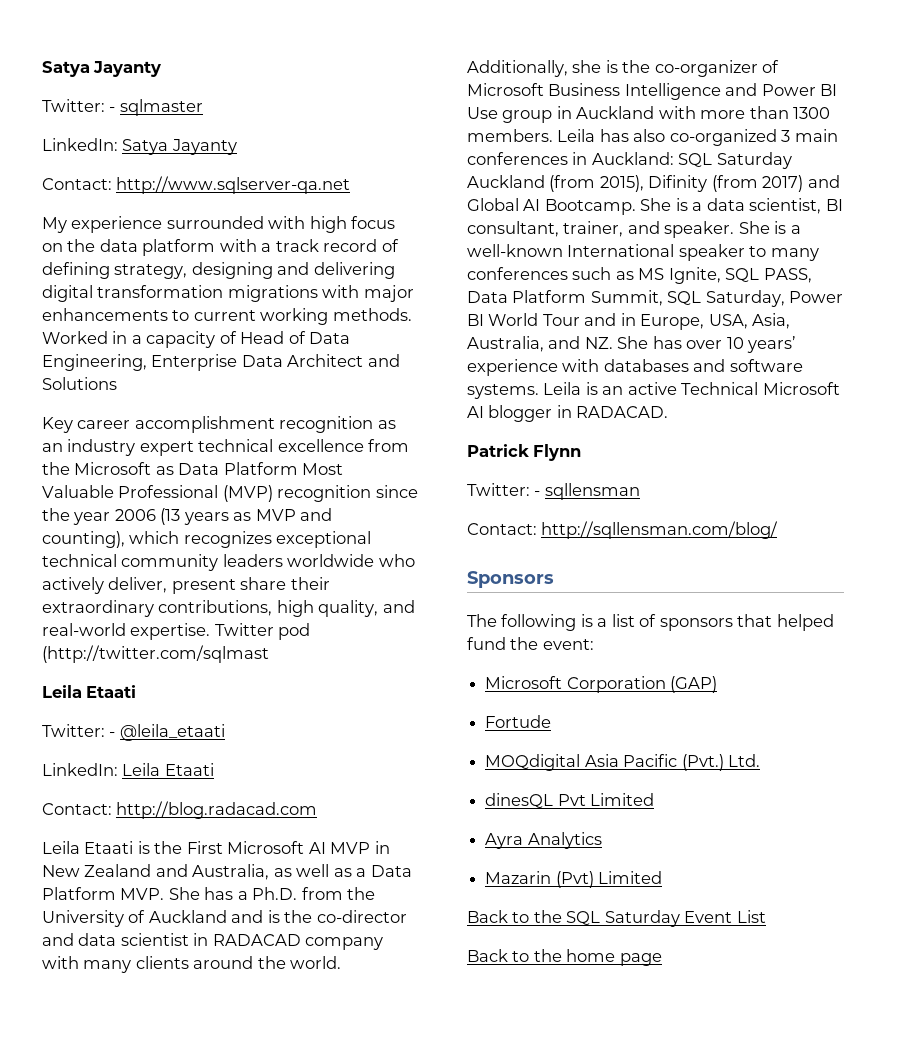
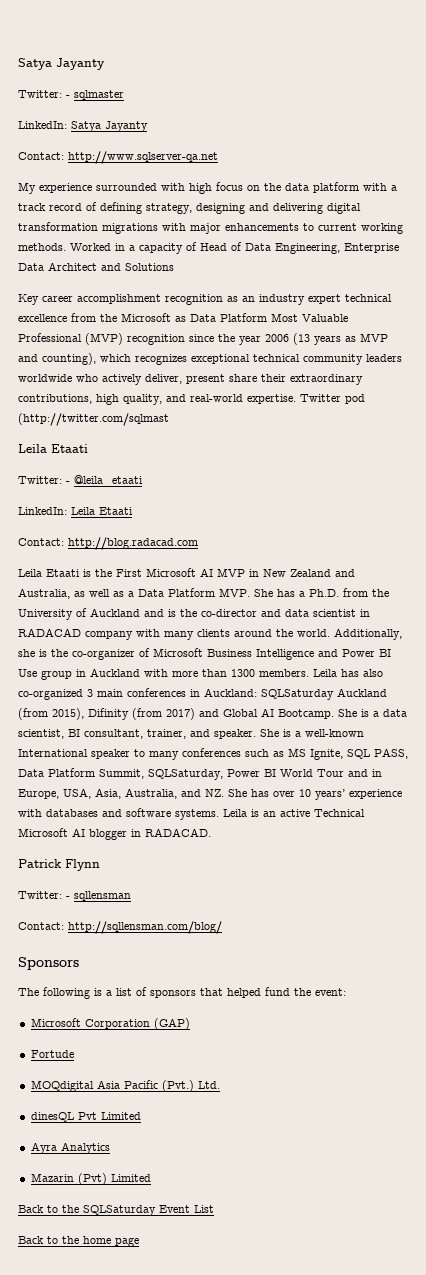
- Leila has also co-organized 3 main conferences in Auckland: SQL Saturday Auckland (from 2015), Difinity (from 2017) and Global AI Bootcamp.
+ Leila has also co-organized 3 main conferences in Auckland: SQLSaturday Auckland (from 2015), Difinity (from 2017) and Global AI Bootcamp.
- She is a well-known International speaker to many conferences such as MS Ignite, SQL PASS, Data Platform Summit, SQL Saturday, Power BI World Tour and in Europe, USA, Asia, Australia, and NZ. She has over 10 years’ experience with databases and software systems.
+ She is a well-known International speaker to many conferences such as MS Ignite, SQL PASS, Data Platform Summit, SQLSaturday, Power BI World Tour and in Europe, USA, Asia, Australia, and NZ. She has over 10 years’ experience with databases and software systems.
- Back to the SQL Saturday Event List
+ Back to the SQLSaturday Event List

